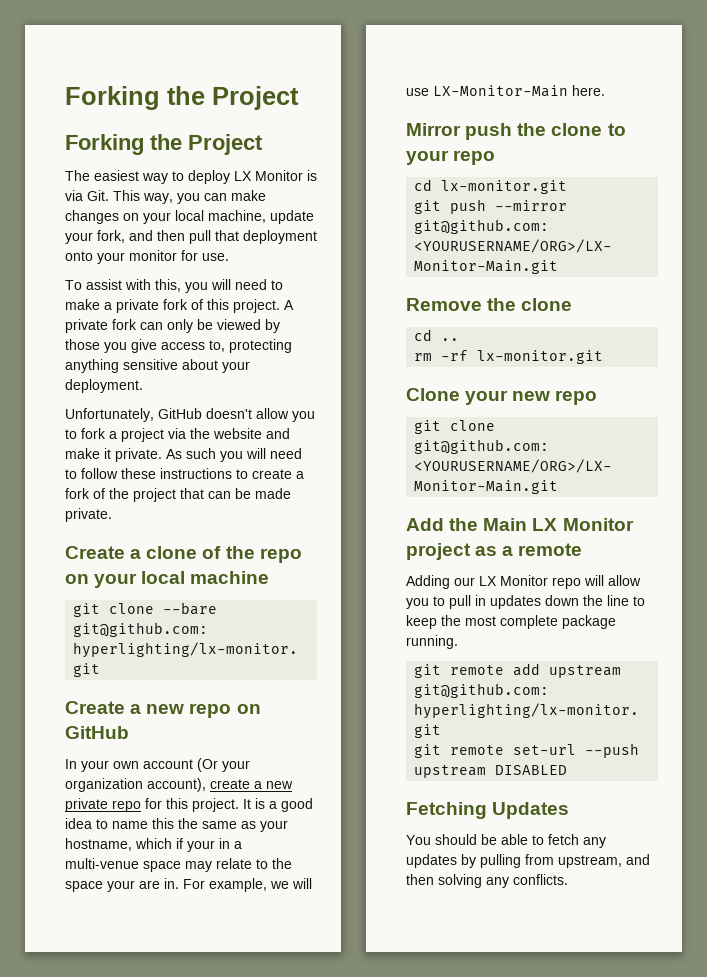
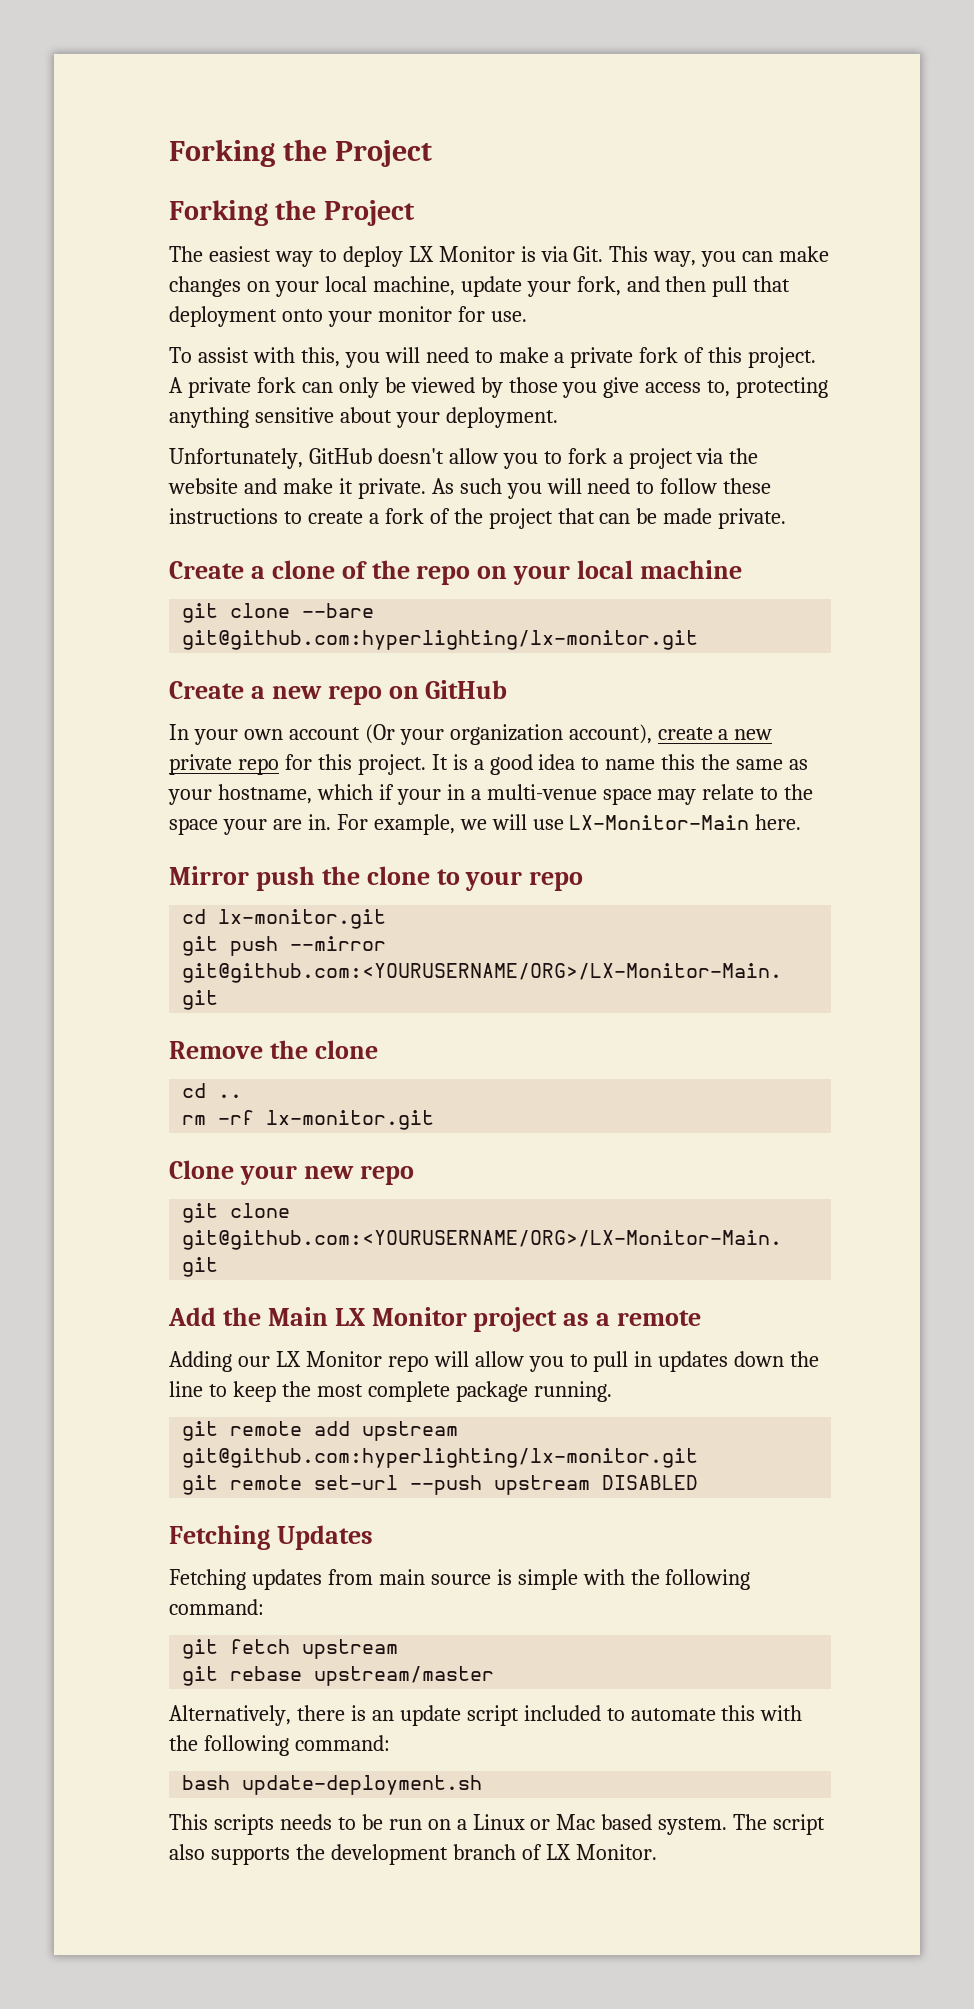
- You should be able to fetch any updates by pulling from upstream, and then solving any conflicts.
+ Fetching updates from main source is simple with the following command:
+ git fetch upstream
+ git rebase upstream/master
+ Alternatively, there is an update script included to automate this with the following command:
+ bash update-deployment.sh
+ This scripts needs to be run on a Linux or Mac based system. The script also supports the development branch of LX Monitor.

